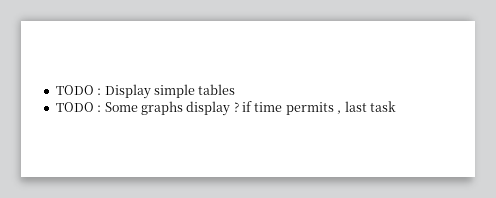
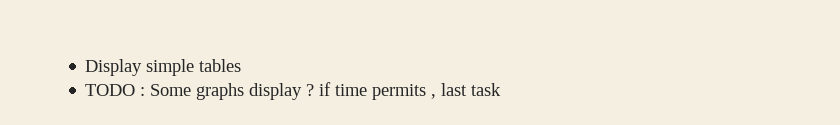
- TODO : Display simple tables
+ Display simple tables

